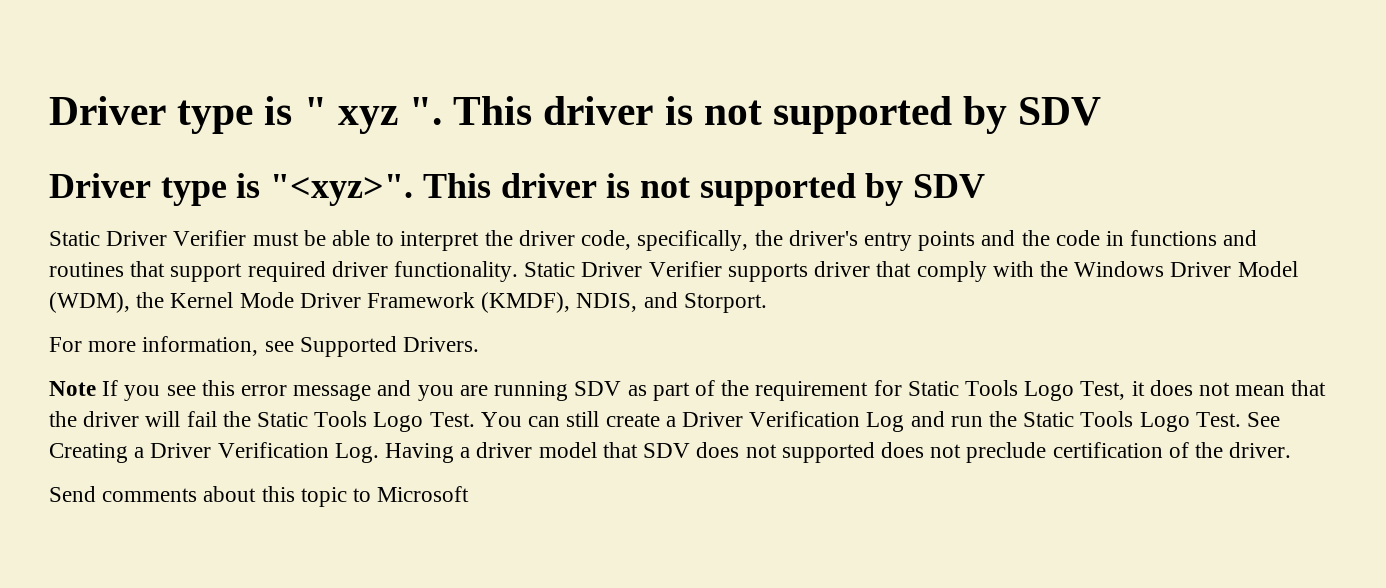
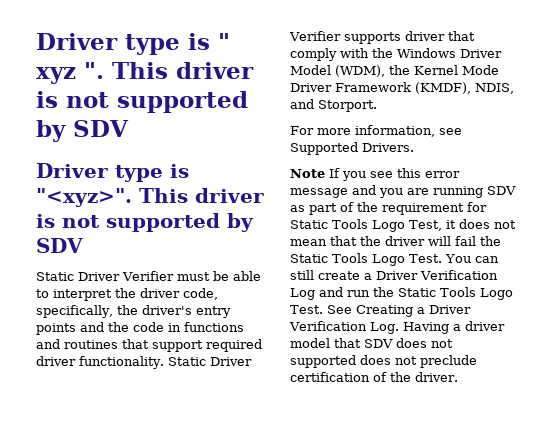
- Send comments about this topic to Microsoft

